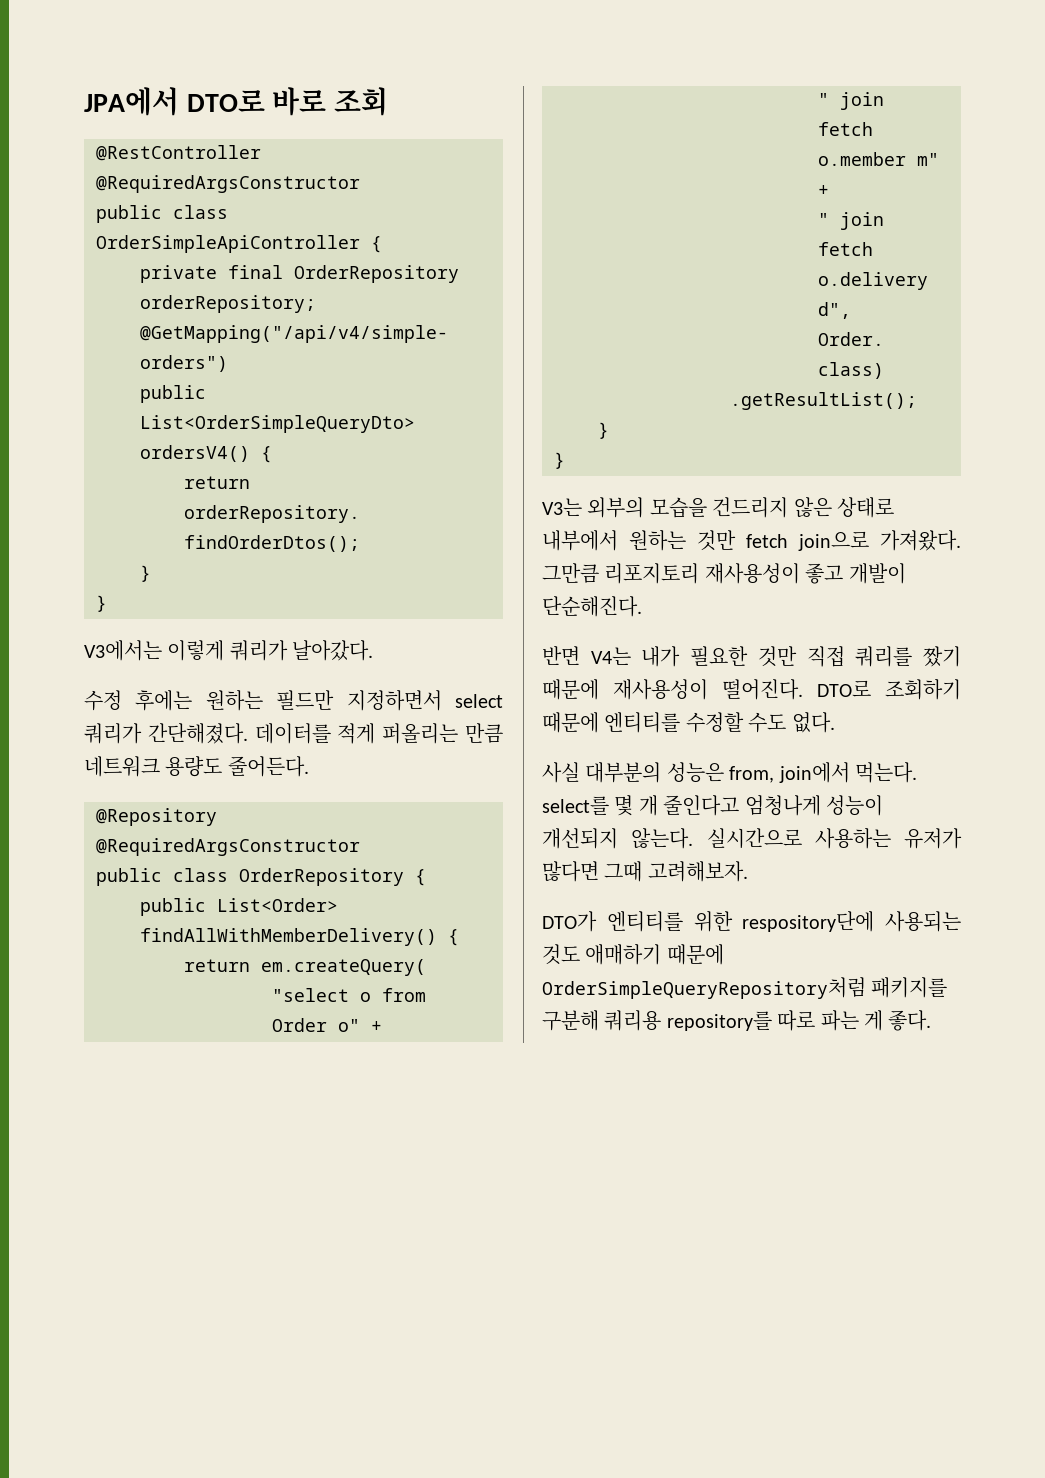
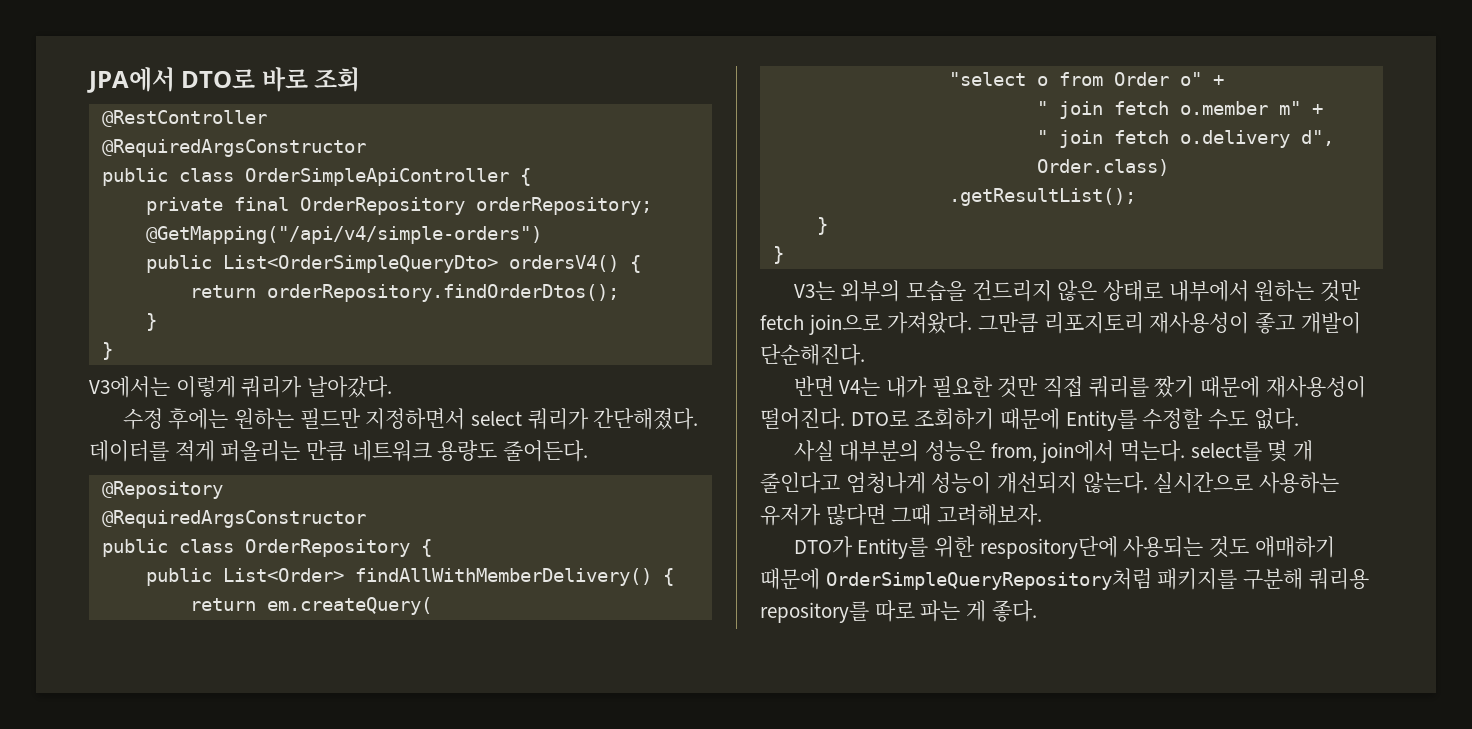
- DTO로 조회하기 때문에 엔티티를 수정할 수도 없다.
+ DTO로 조회하기 때문에 Entity를 수정할 수도 없다.
- DTO가 엔티티를 위한 respository단에 사용되는 것도 애매하기 때문에 OrderSimpleQueryRepository처럼 패키지를 구분해 쿼리용 repository를 따로 파는 게 좋다.
+ DTO가 Entity를 위한 respository단에 사용되는 것도 애매하기 때문에 OrderSimpleQueryRepository처럼 패키지를 구분해 쿼리용 repository를 따로 파는 게 좋다.

